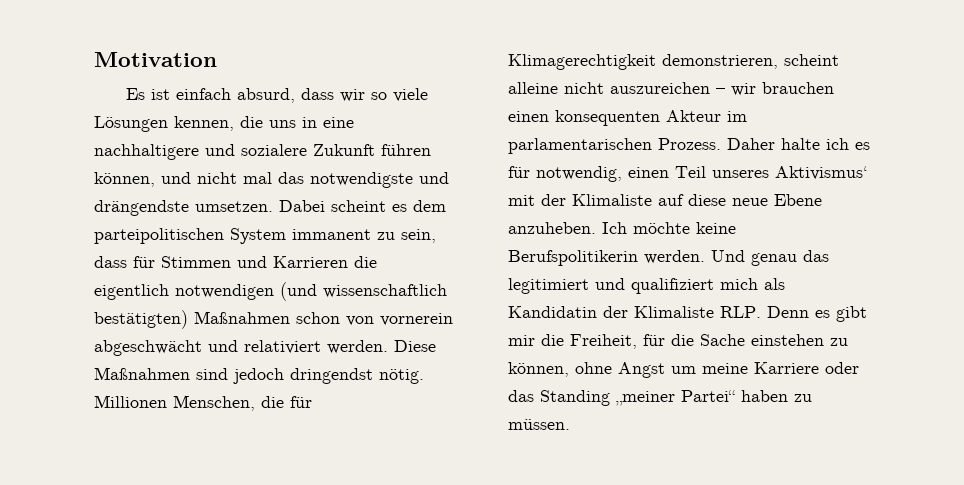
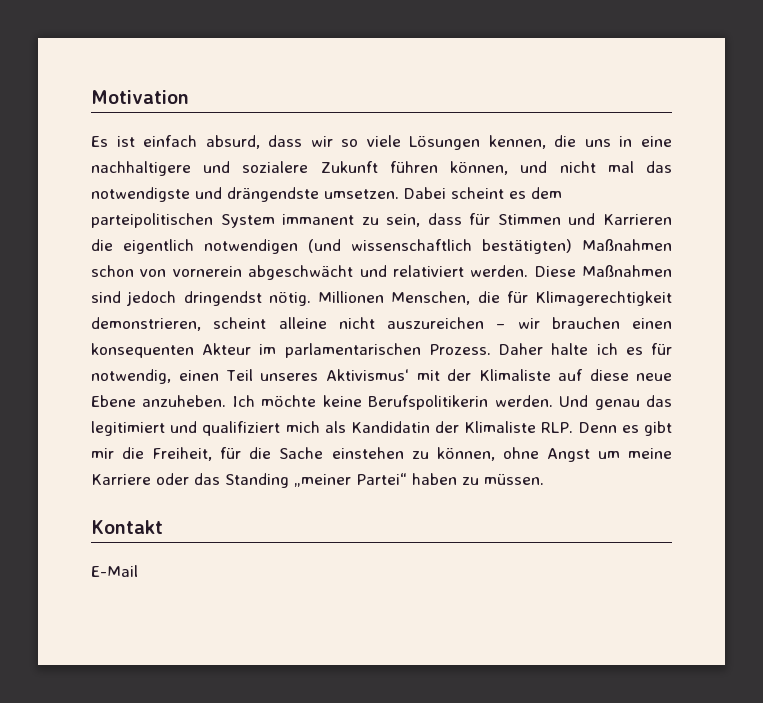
+ Kontakt
+ E-Mail

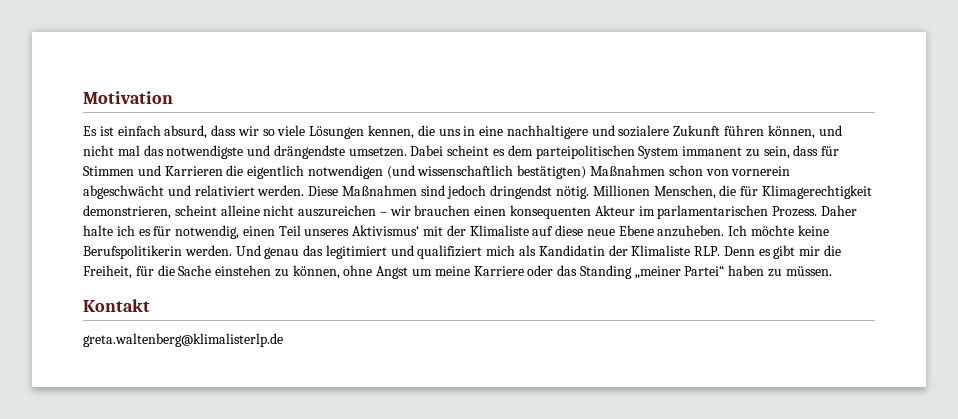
- E-Mail
+ greta.waltenberg@klimalisterlp.de

